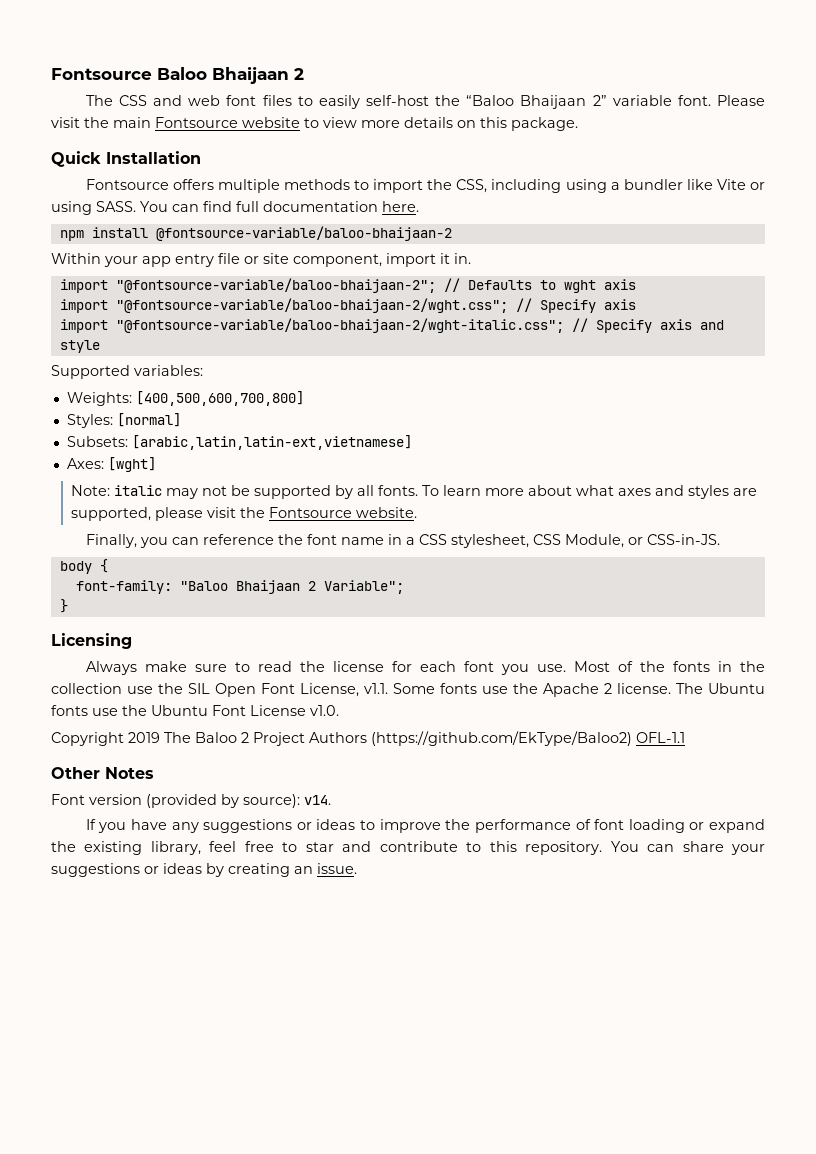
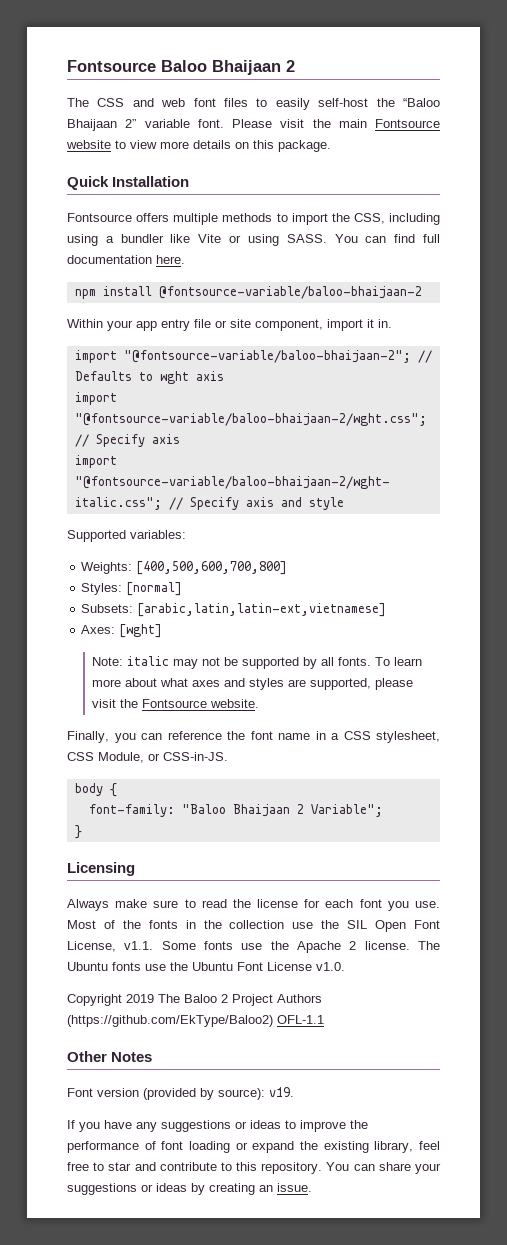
- Font version (provided by source): v14.
+ Font version (provided by source): v19.

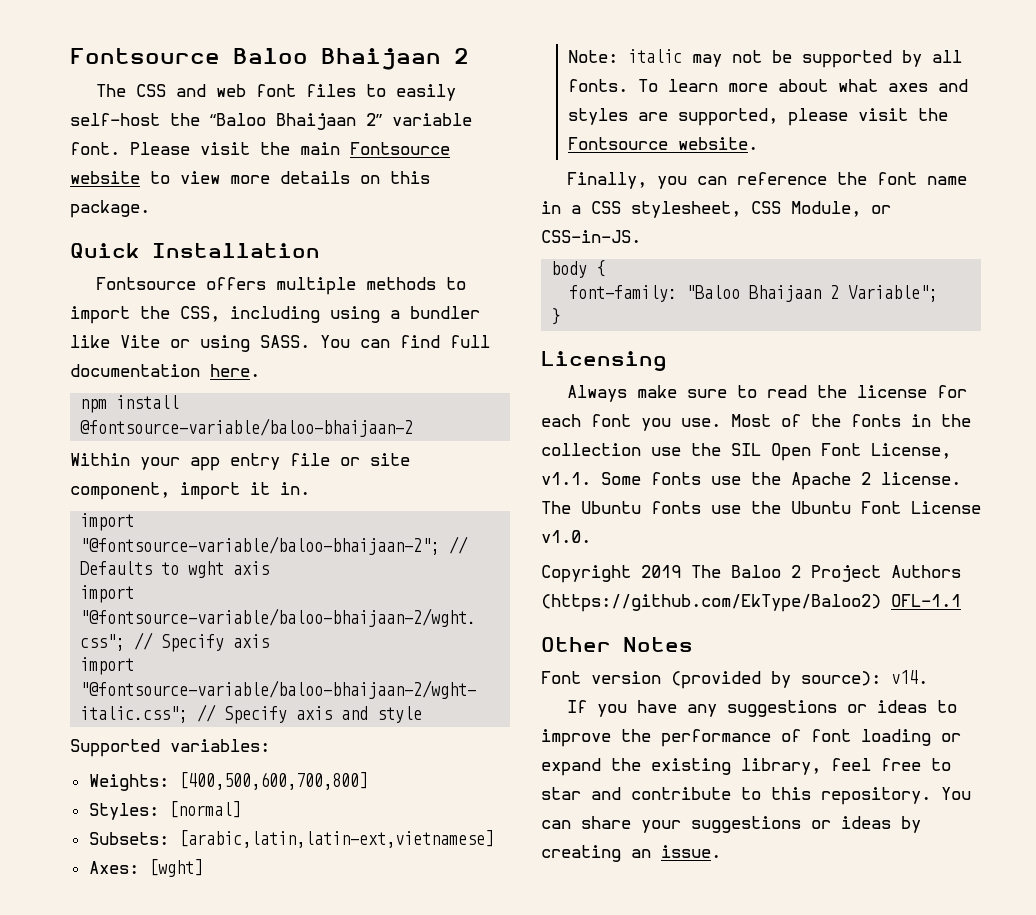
- Font version (provided by source): v19.
+ Font version (provided by source): v14.

